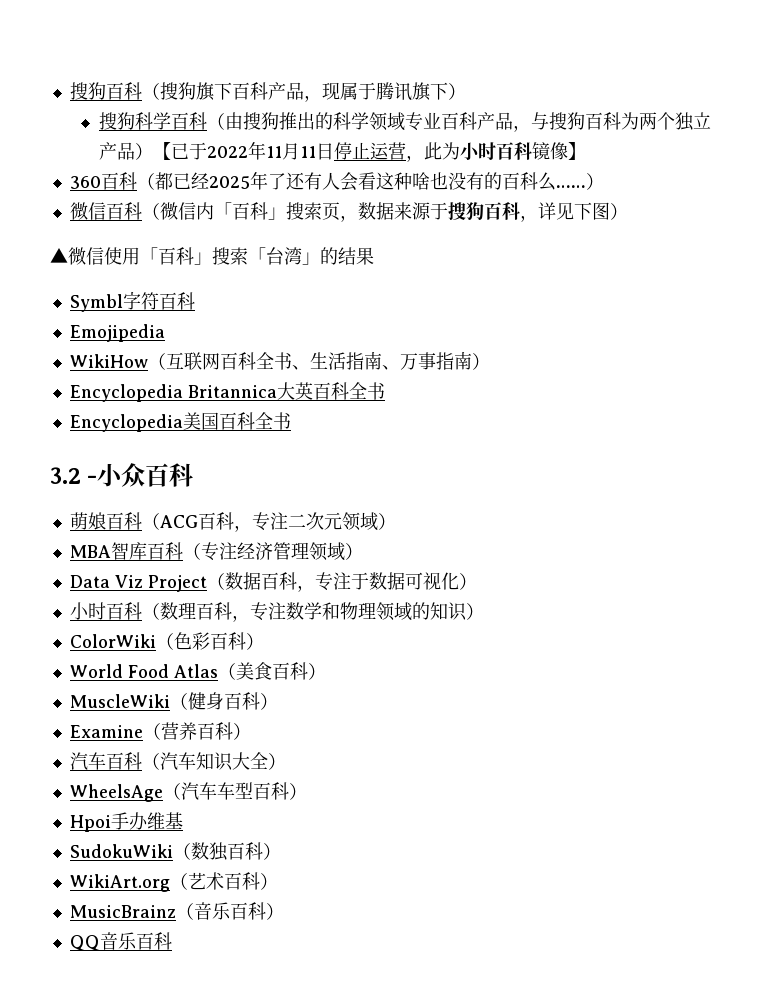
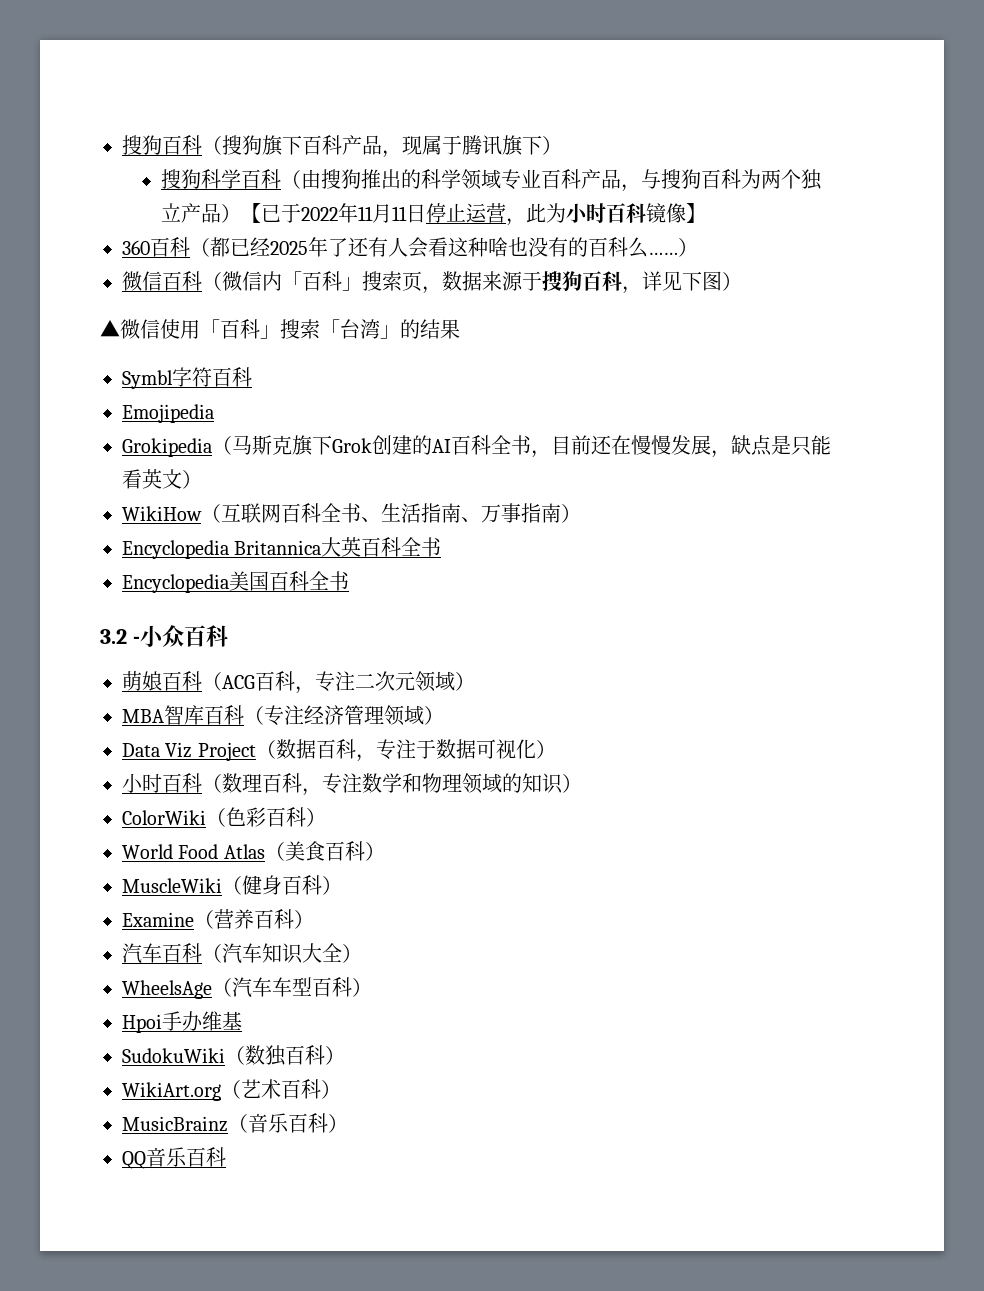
+ Grokipedia（马斯克旗下Grok创建的AI百科全书，目前还在慢慢发展，缺点是只能看英文）

